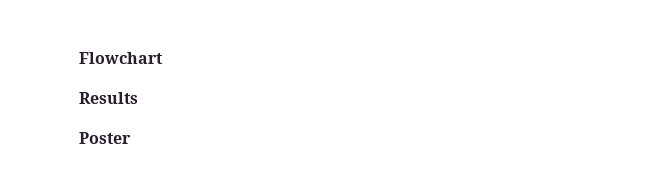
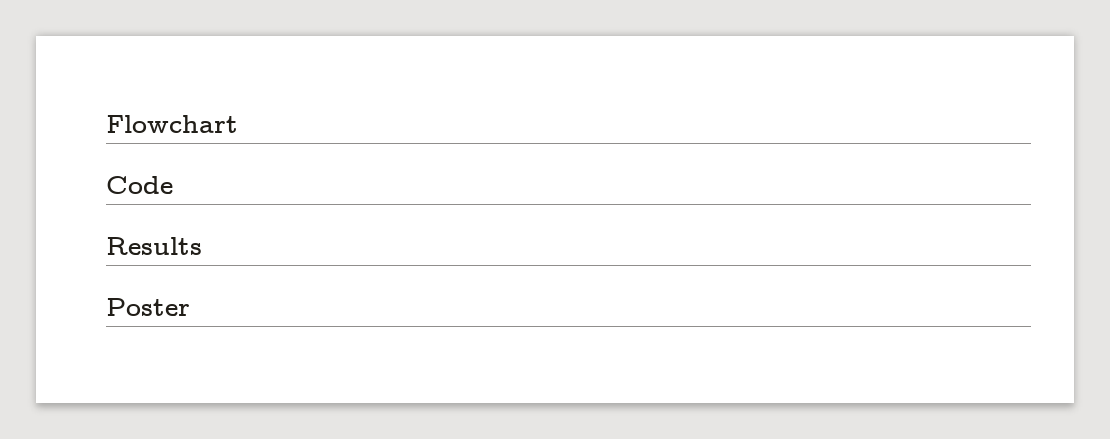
+ Code

